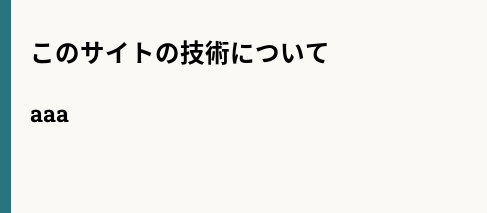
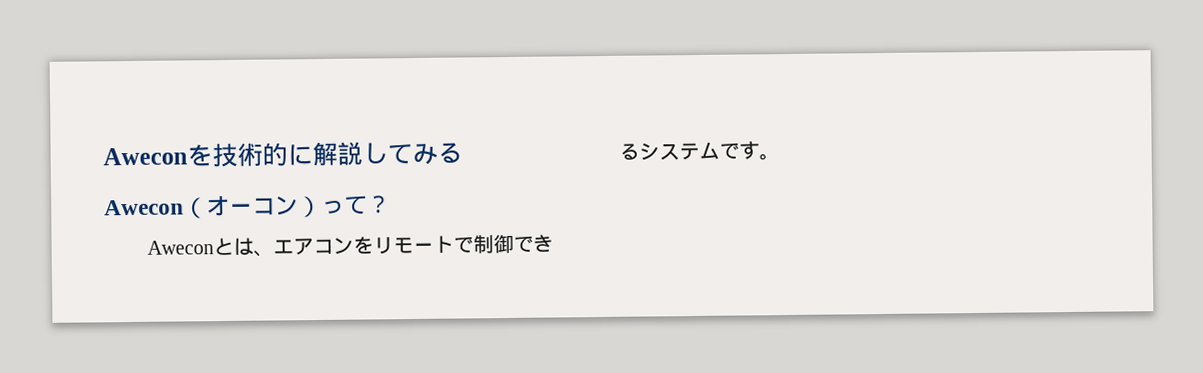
- このサイトの技術について
- aaa
+ Aweconを技術的に解説してみる
+ Awecon（オーコン）って？
+ Aweconとは、エアコンをリモートで制御できるシステムです。

